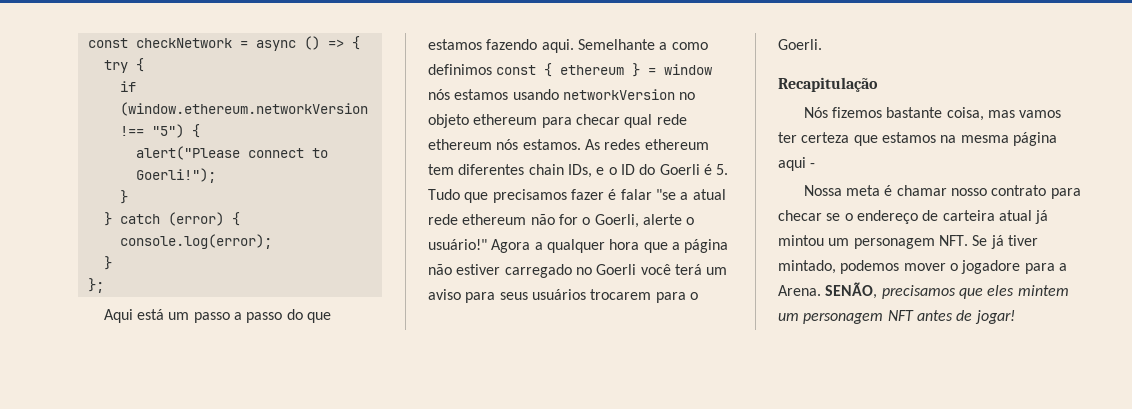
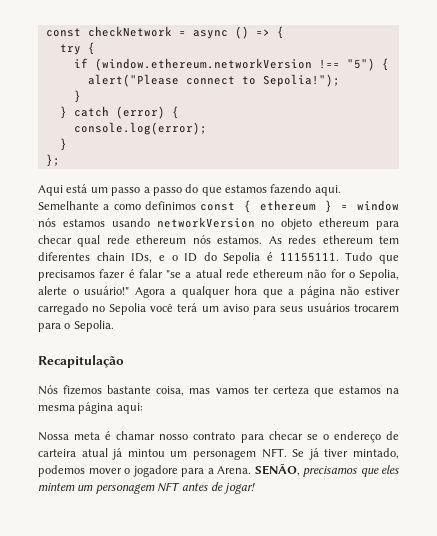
- alert("Please connect to Goerli!");
+ alert("Please connect to Sepolia!");
- As redes ethereum tem diferentes chain IDs, e o ID do Goerli é 5. Tudo que precisamos fazer é falar "se a atual rede ethereum não for o Goerli, alerte o usuário!"
+ As redes ethereum tem diferentes chain IDs, e o ID do Sepolia é 11155111. Tudo que precisamos fazer é falar "se a atual rede ethereum não for o Sepolia, alerte o usuário!"
- Agora a qualquer hora que a página não estiver carregado no Goerli você terá um aviso para seus usuários trocarem para o Goerli.
+ Agora a qualquer hora que a página não estiver carregado no Sepolia você terá um aviso para seus usuários trocarem para o Sepolia.
- Nós fizemos bastante coisa, mas vamos ter certeza que estamos na mesma página aqui -
+ Nós fizemos bastante coisa, mas vamos ter certeza que estamos na mesma página aqui:

